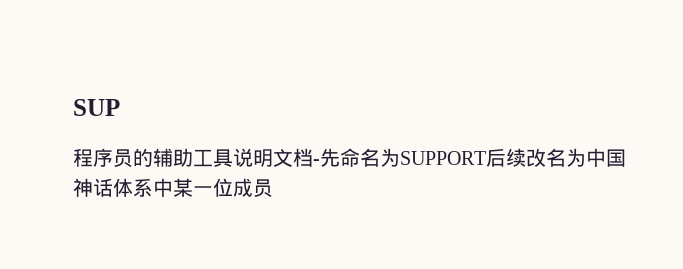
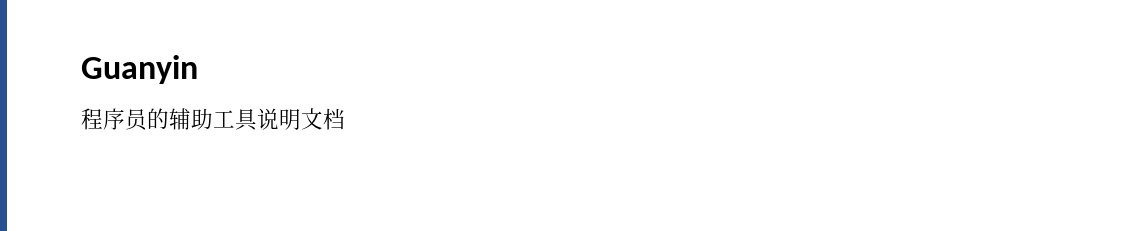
- SUP
+ Guanyin
- 程序员的辅助工具说明文档-先命名为SUPPORT后续改名为中国神话体系中某一位成员
+ 程序员的辅助工具说明文档

